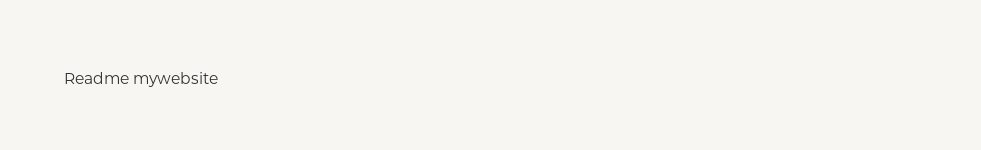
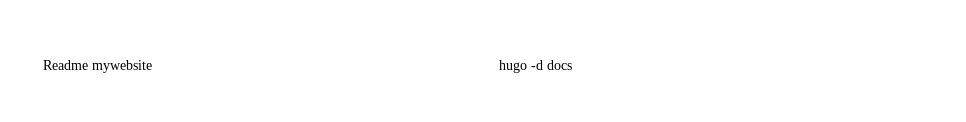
+ hugo -d docs

